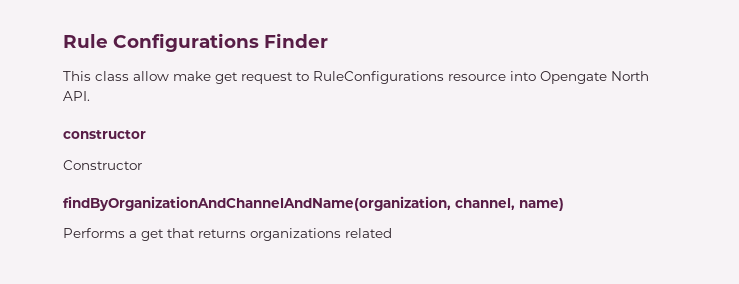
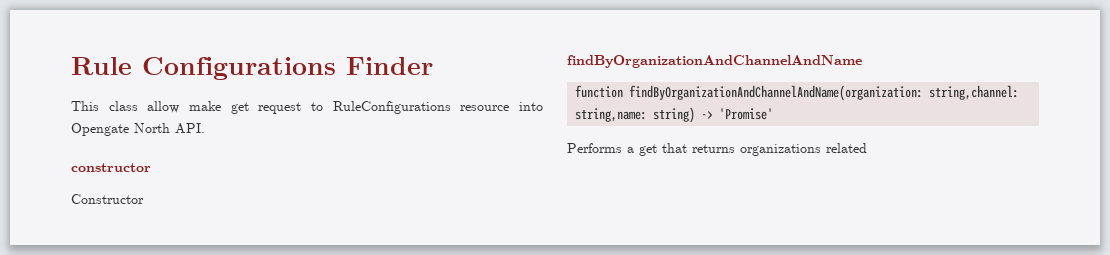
- findByOrganizationAndChannelAndName(organization, channel, name)
+ findByOrganizationAndChannelAndName
+ function findByOrganizationAndChannelAndName(organization: string,channel: string,name: string) -> 'Promise'

